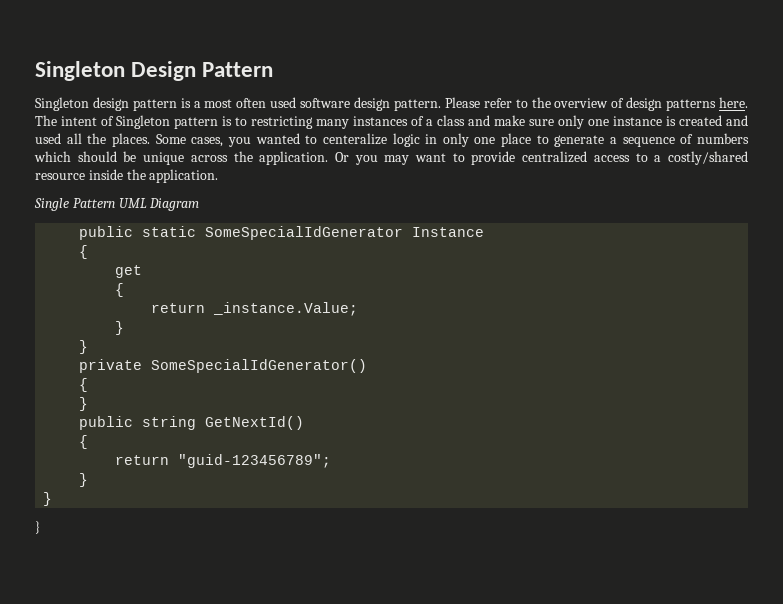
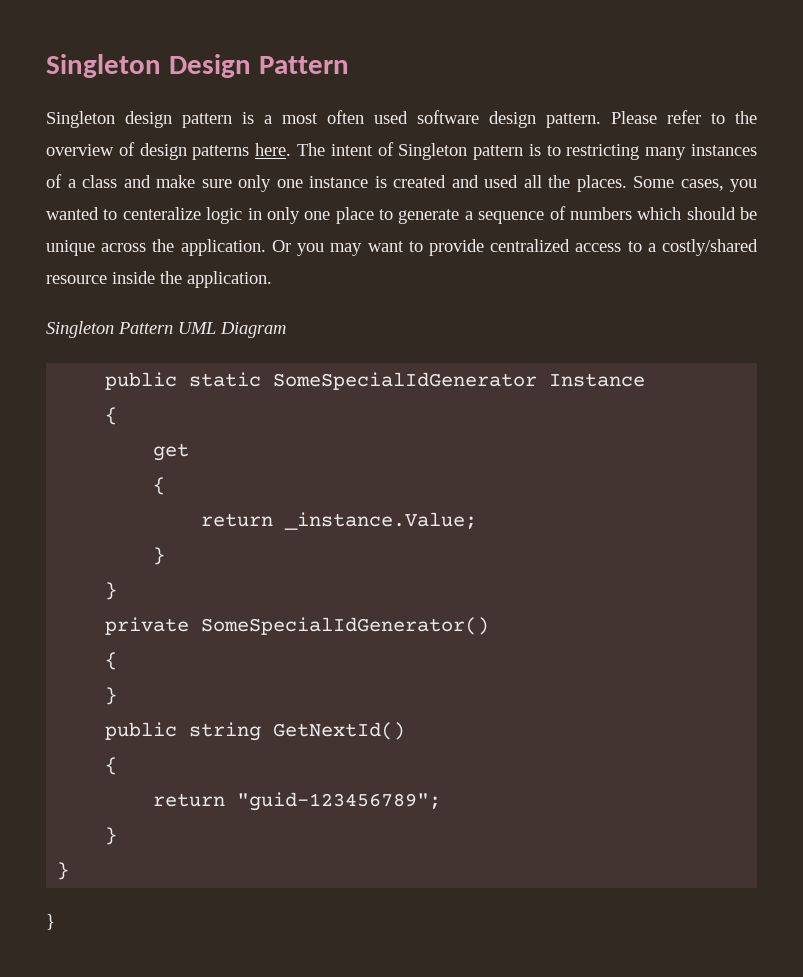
- Single Pattern UML Diagram
+ Singleton Pattern UML Diagram

